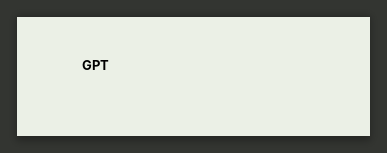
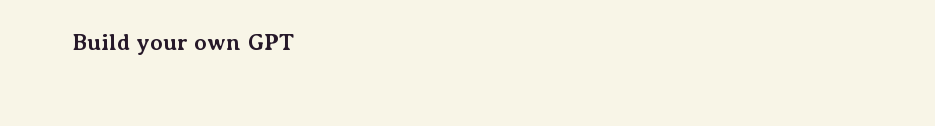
- GPT
+ Build your own GPT

